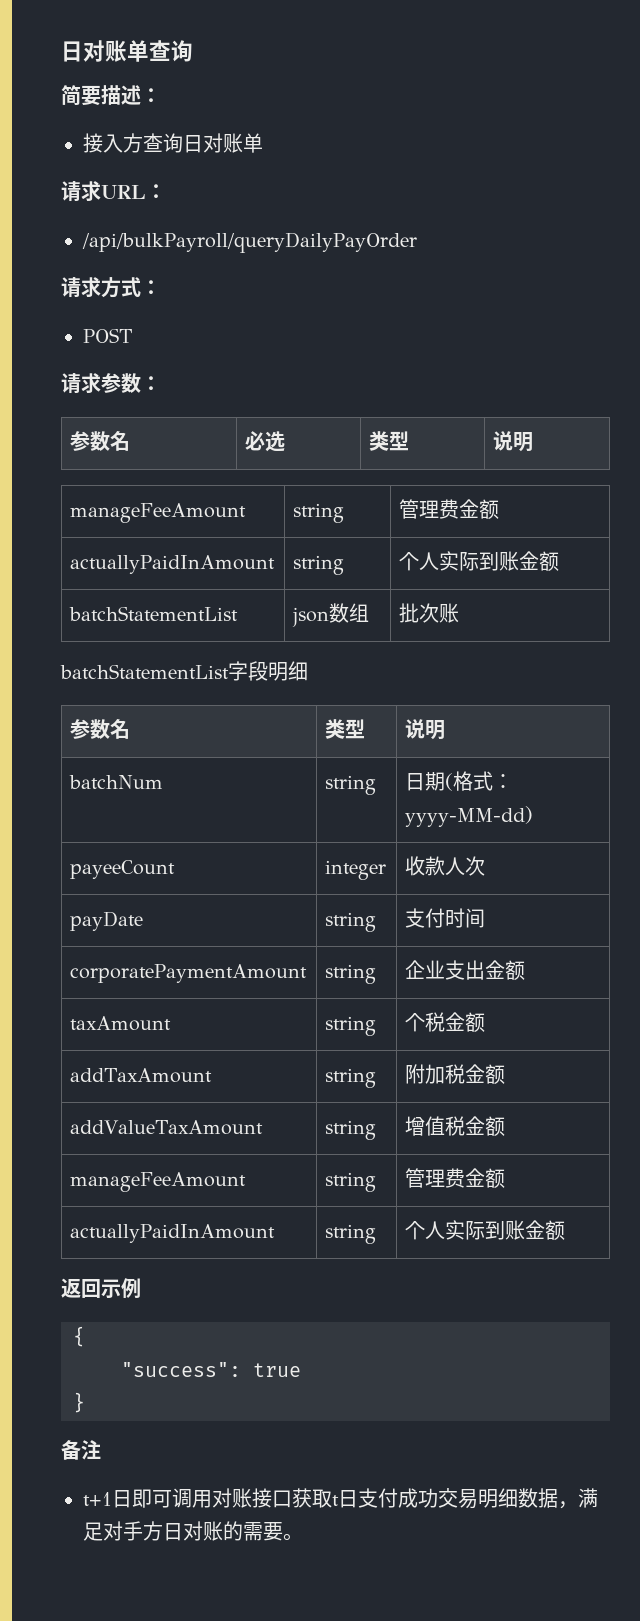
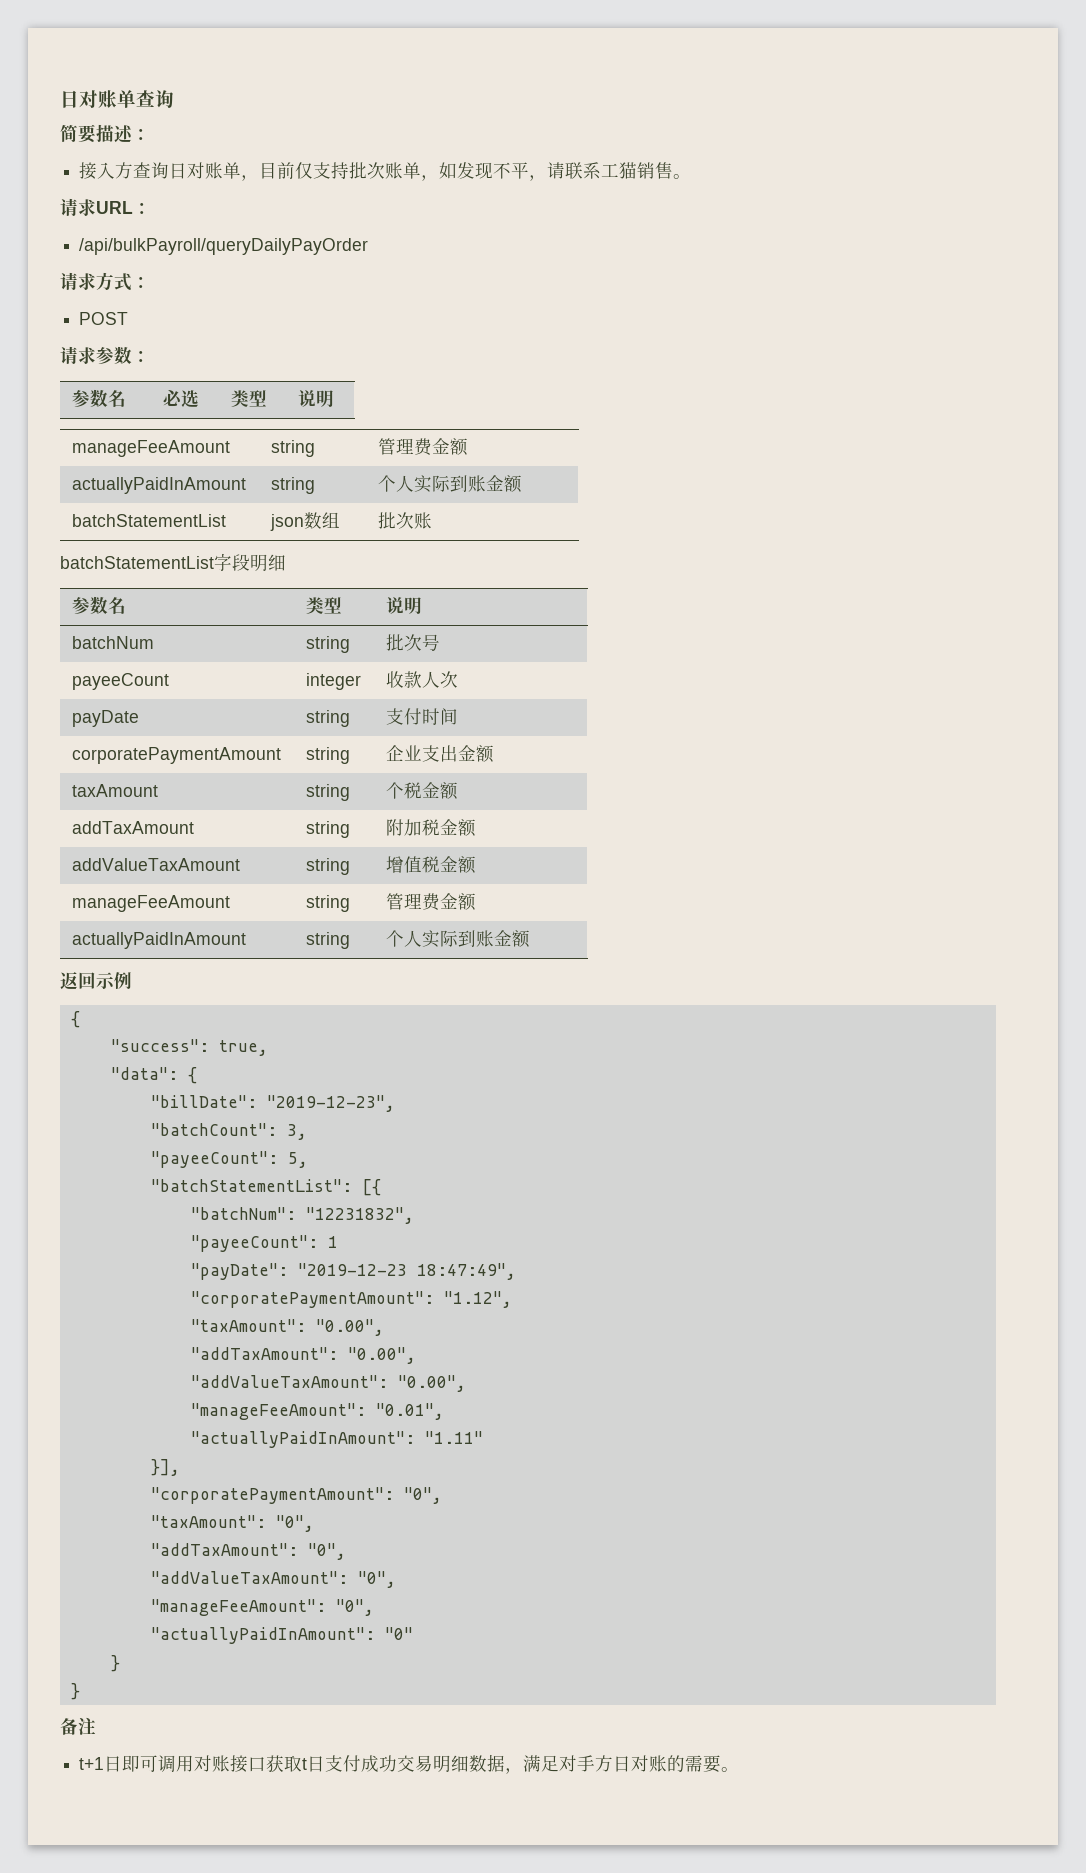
- 接入方查询日对账单
+ 接入方查询日对账单，目前仅支持批次账单，如发现不平，请联系工猫销售。
- batchNum | string | 日期(格式：yyyy-MM-dd)
+ batchNum | string | 批次号
- "success": true
+ "success": true,
+ "data": {
+ "billDate": "2019-12-23",
+ "batchCount": 3,
+ "payeeCount": 5,
+ "batchStatementList": [{
+ "batchNum": "12231832",
+ "payeeCount": 1
+ "payDate": "2019-12-23 18:47:49",
+ "corporatePaymentAmount": "1.12",
+ "taxAmount": "0.00",
+ "addTaxAmount": "0.00",
+ "addValueTaxAmount": "0.00",
+ "manageFeeAmount": "0.01",
+ "actuallyPaidInAmount": "1.11"
+ }],
+ "corporatePaymentAmount": "0",
+ "taxAmount": "0",
+ "addTaxAmount": "0",
+ "addValueTaxAmount": "0",
+ "manageFeeAmount": "0",
+ "actuallyPaidInAmount": "0"
+ }

